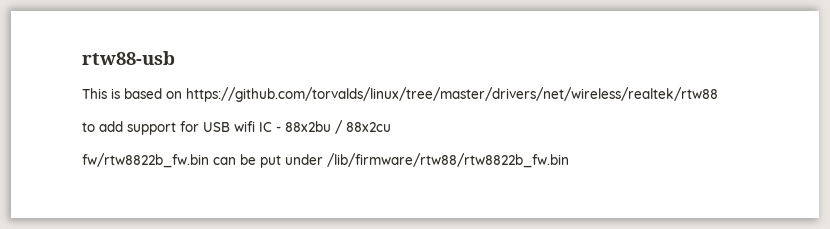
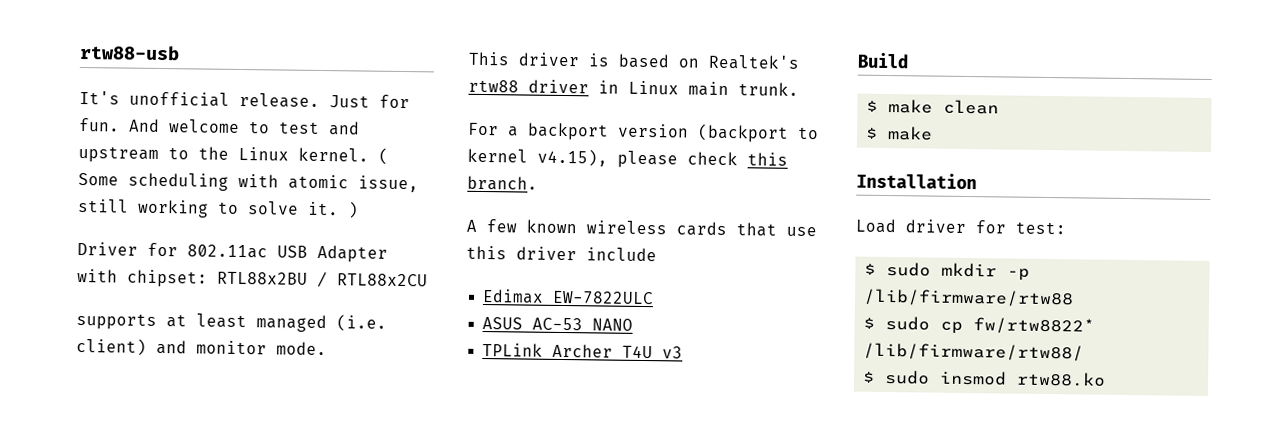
+ It's unofficial release. Just for fun. And welcome to test and upstream to the Linux kernel. ( Some scheduling with atomic issue, still working to solve it. )
+ Driver for 802.11ac USB Adapter with chipset: RTL88x2BU / RTL88x2CU
+ supports at least managed (i.e. client) and monitor mode.
- This is based on https://github.com/torvalds/linux/tree/master/drivers/net/wireless/realtek/rtw88
- to add support for USB wifi IC - 88x2bu / 88x2cu
- fw/rtw8822b_fw.bin can be put under /lib/firmware/rtw88/rtw8822b_fw.bin
+ This driver is based on Realtek's rtw88 driver in Linux main trunk.
+ For a backport version (backport to kernel v4.15), please check this branch.
+ A few known wireless cards that use this driver include
+ Edimax EW-7822ULC
+ ASUS AC-53 NANO
+ TPLink Archer T4U v3
+ Build
+ $ make clean
+ $ make
+ Installation
+ Load driver for test:
+ $ sudo mkdir -p /lib/firmware/rtw88
+ $ sudo cp fw/rtw8822* /lib/firmware/rtw88/
+ $ sudo insmod rtw88.ko

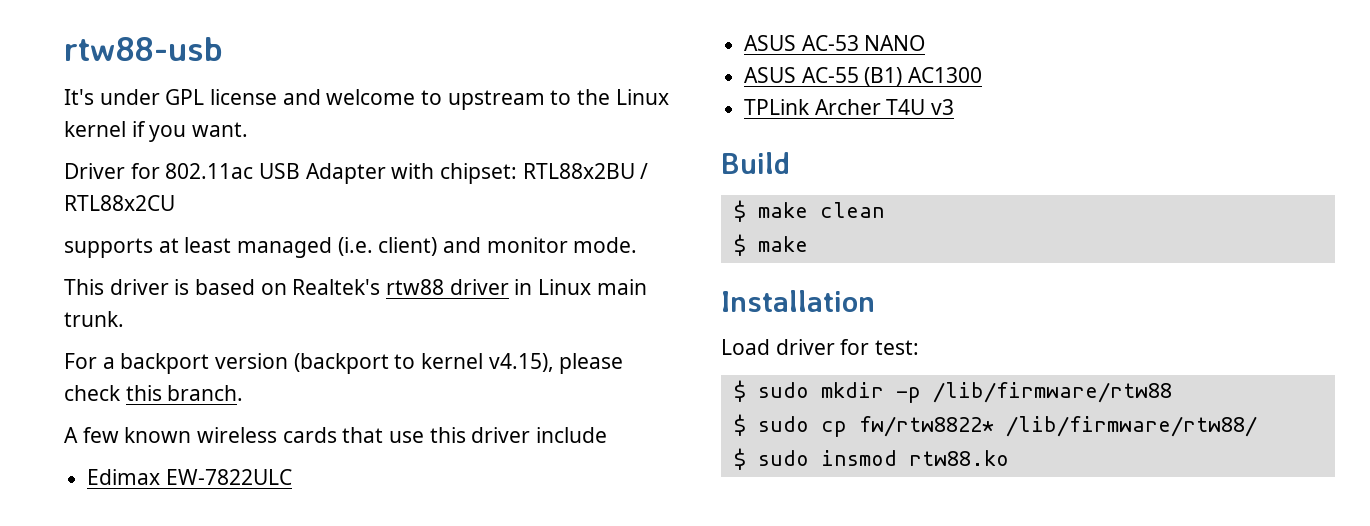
- It's unofficial release. Just for fun. And welcome to test and upstream to the Linux kernel. ( Some scheduling with atomic issue, still working to solve it. )
+ It's under GPL license and welcome to upstream to the Linux kernel if you want.
+ ASUS AC-55 (B1) AC1300

